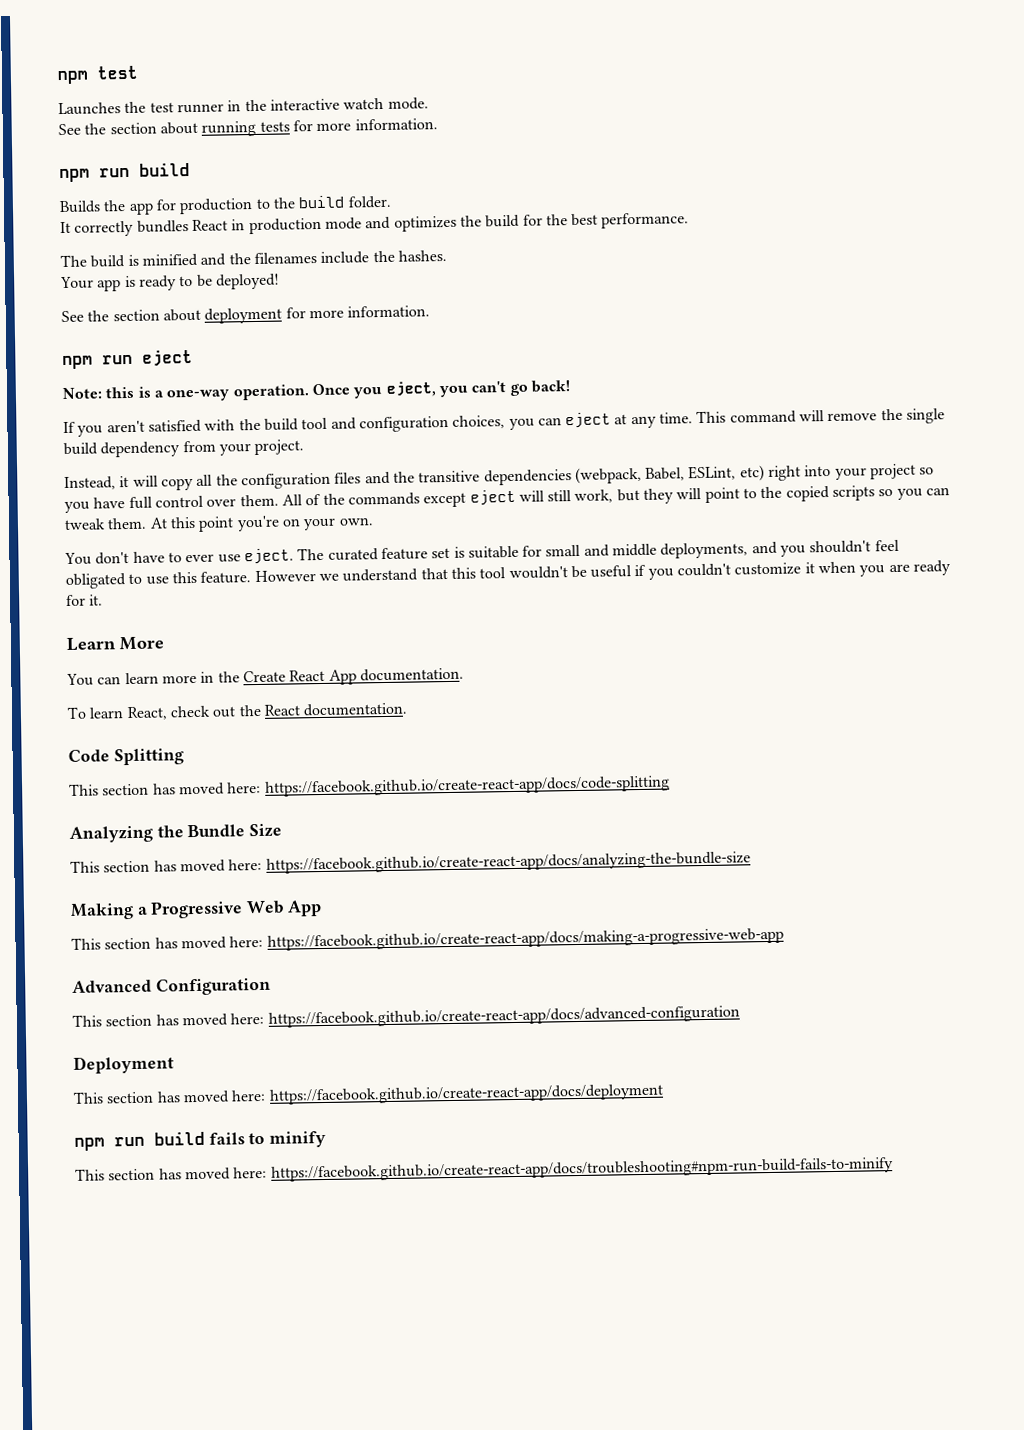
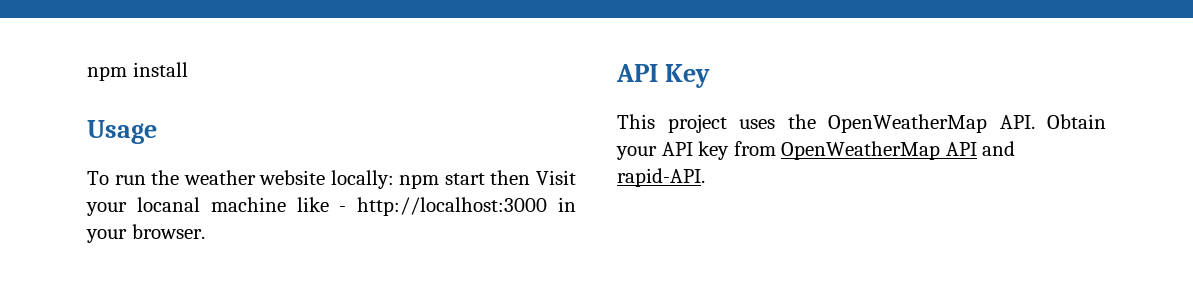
- npm test
- Launches the test runner in the interactive watch mode.
- See the section about running tests for more information.
- npm run build
- Builds the app for production to the build folder.
- It correctly bundles React in production mode and optimizes the build for the best performance.
- The build is minified and the filenames include the hashes.
- Your app is ready to be deployed!
- See the section about deployment for more information.
- npm run eject
- Note: this is a one-way operation. Once you eject, you can't go back!
- If you aren't satisfied with the build tool and configuration choices, you can eject at any time. This command will remove the single build dependency from your project.
- Instead, it will copy all the configuration files and the transitive dependencies (webpack, Babel, ESLint, etc) right into your project so you have full control over them. All of the commands except eject will still work, but they will point to the copied scripts so you can tweak them. At this point you're on your own.
- You don't have to ever use eject. The curated feature set is suitable for small and middle deployments, and you shouldn't feel obligated to use this feature. However we understand that this tool wouldn't be useful if you couldn't customize it when you are ready for it.
- Learn More
- You can learn more in the Create React App documentation.
- To learn React, check out the React documentation.
- Code Splitting
- This section has moved here: https://facebook.github.io/create-react-app/docs/code-splitting
- Analyzing the Bundle Size
- This section has moved here: https://facebook.github.io/create-react-app/docs/analyzing-the-bundle-size
- Making a Progressive Web App
- This section has moved here: https://facebook.github.io/create-react-app/docs/making-a-progressive-web-app
- Advanced Configuration
- This section has moved here: https://facebook.github.io/create-react-app/docs/advanced-configuration
- Deployment
- This section has moved here: https://facebook.github.io/create-react-app/docs/deployment
- npm run build fails to minify
- This section has moved here: https://facebook.github.io/create-react-app/docs/troubleshooting#npm-run-build-fails-to-minify
+ npm install
+ Usage
+ To run the weather website locally: npm start then Visit your locanal machine like - http://localhost:3000 in your browser.
+ API Key
+ This project uses the OpenWeatherMap API. Obtain your API key from OpenWeatherMap API and rapid-API.

